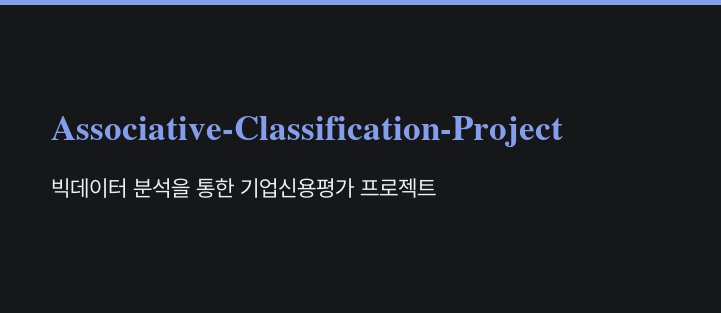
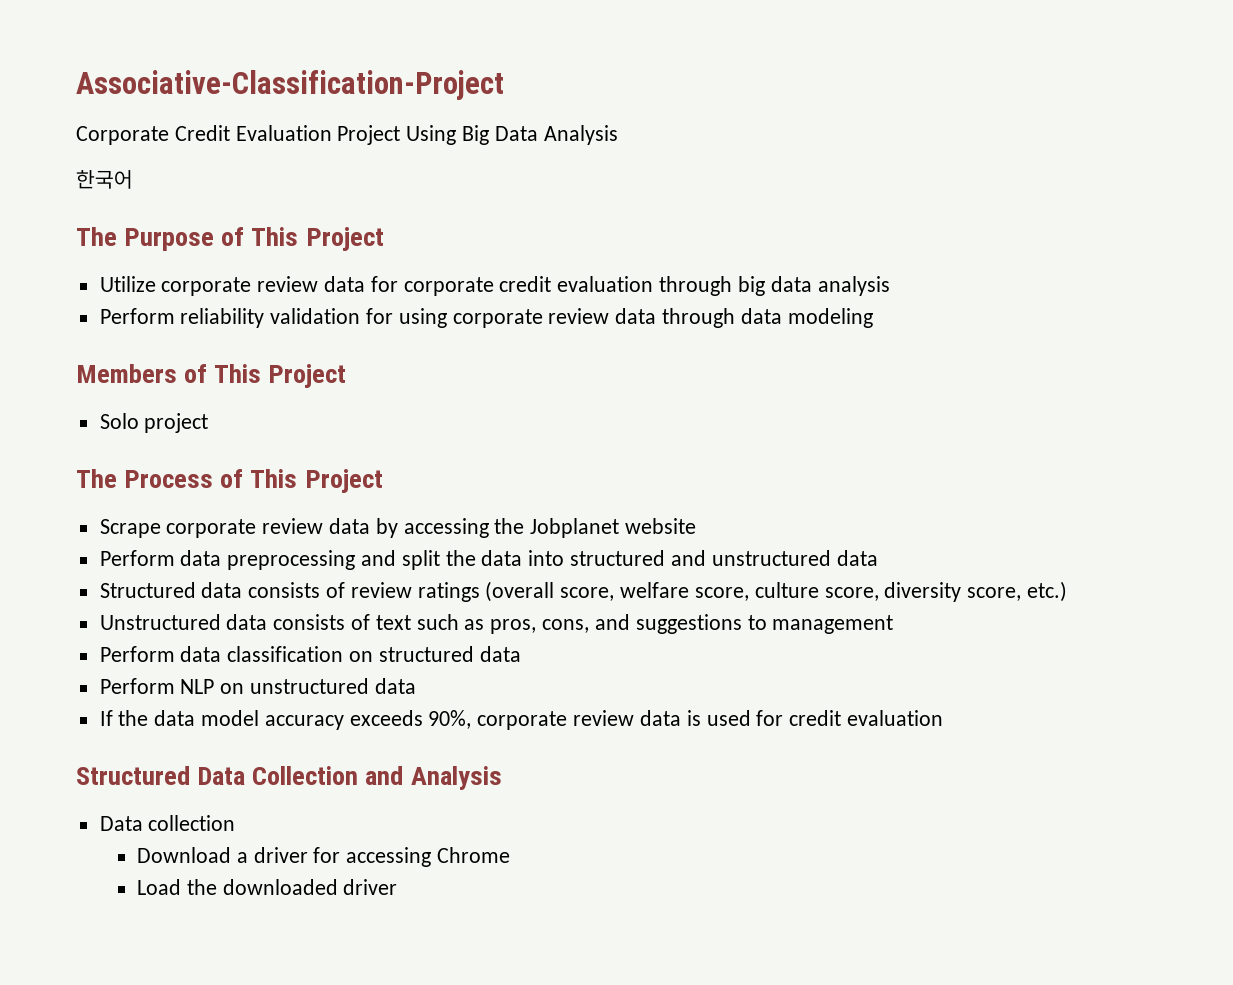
- 빅데이터 분석을 통한 기업신용평가 프로젝트
+ Corporate Credit Evaluation Project Using Big Data Analysis
+ 한국어
+ The Purpose of This Project
+ Utilize corporate review data for corporate credit evaluation through big data analysis
+ Perform reliability validation for using corporate review data through data modeling
+ Members of This Project
+ Solo project
+ The Process of This Project
+ Scrape corporate review data by accessing the Jobplanet website
+ Perform data preprocessing and split the data into structured and unstructured data
+ Structured data consists of review ratings (overall score, welfare score, culture score, diversity score, etc.)
+ Unstructured data consists of text such as pros, cons, and suggestions to management
+ Perform data classification on structured data
+ Perform NLP on unstructured data
+ If the data model accuracy exceeds 90%, corporate review data is used for credit evaluation
+ Structured Data Collection and Analysis
+ Data collection
+ Download a driver for accessing Chrome
+ Load the downloaded driver

